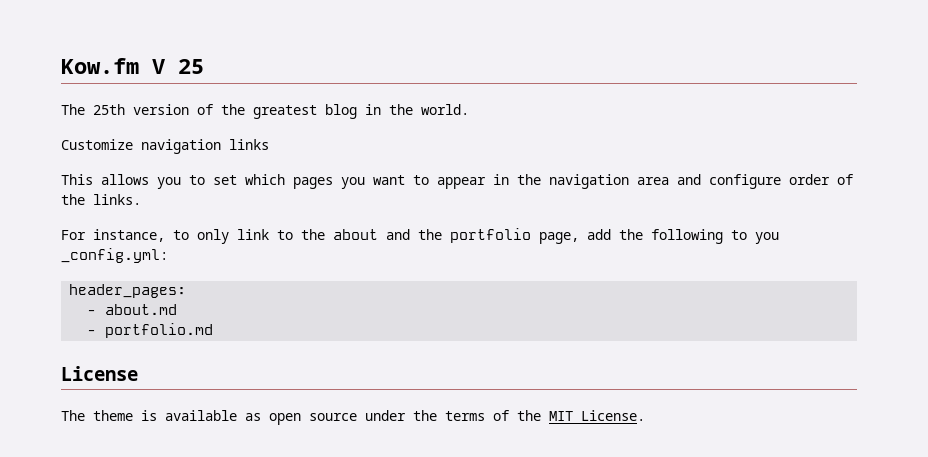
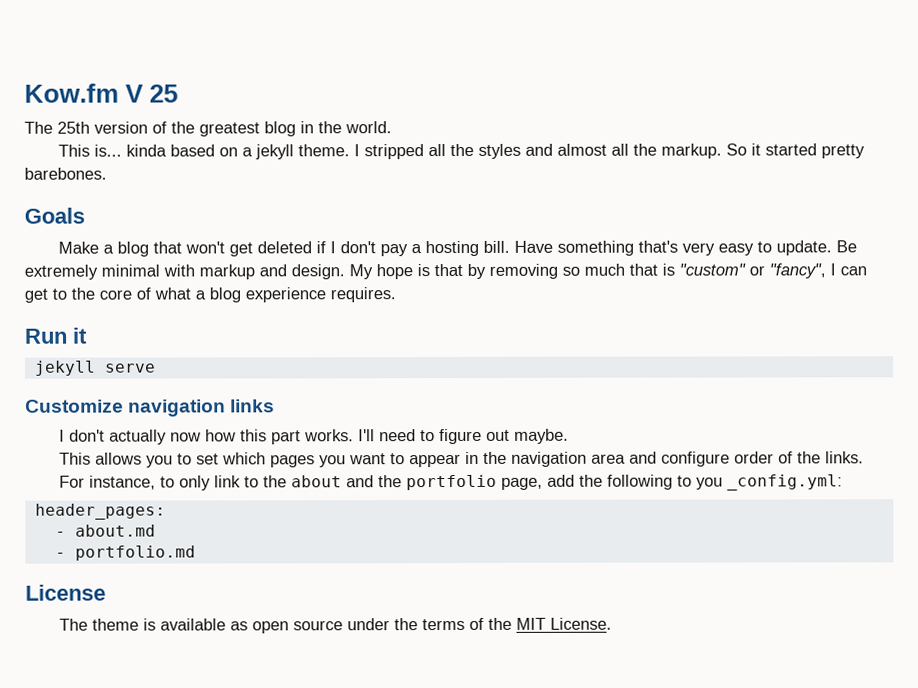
+ This is... kinda based on a jekyll theme. I stripped all the styles and almost all the markup. So it started pretty barebones.
+ Goals
+ Make a blog that won't get deleted if I don't pay a hosting bill. Have something that's very easy to update. Be extremely minimal with markup and design. My hope is that by removing so much that is "custom" or "fancy", I can get to the core of what a blog experience requires.
+ Run it
+ jekyll serve
  Customize navigation links
+ I don't actually now how this part works. I'll need to figure out maybe.

